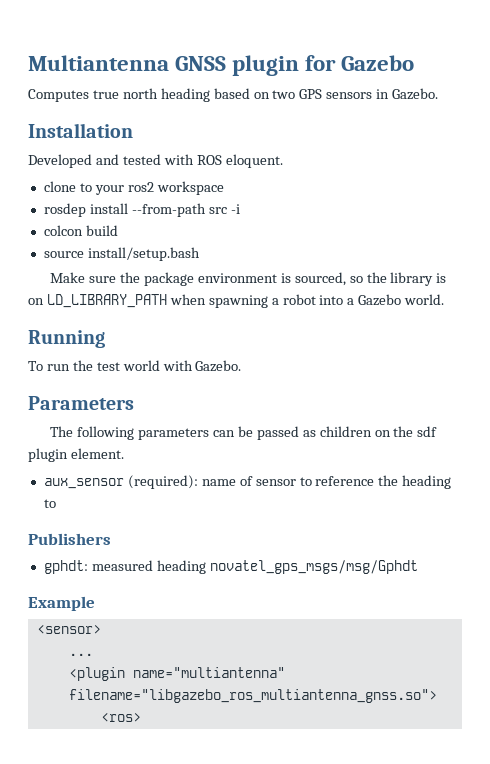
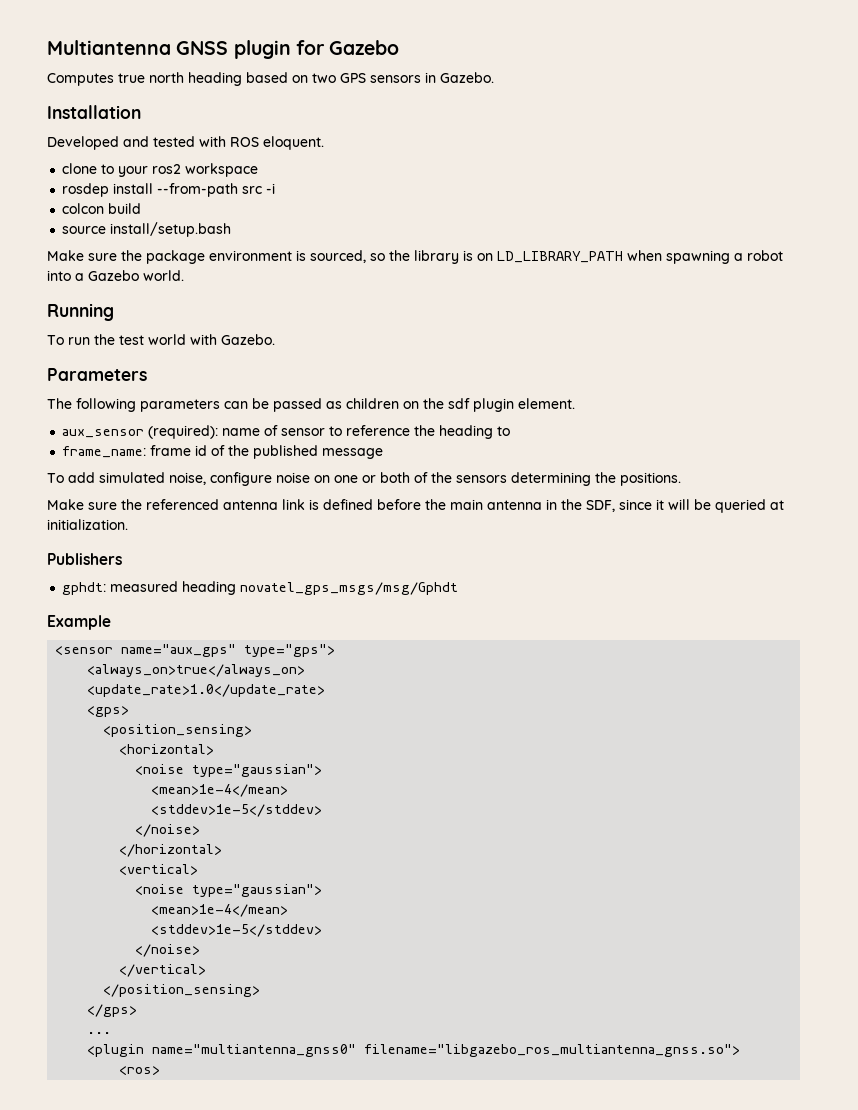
+ frame_name: frame id of the published message
+ To add simulated noise, configure noise on one or both of the sensors determining the positions.
+ Make sure the referenced antenna link is defined before the main antenna in the SDF, since it will be queried at initialization.
- <sensor>
+ <sensor name="aux_gps" type="gps">
+ <always_on>true</always_on>
+ <update_rate>1.0</update_rate>
+ <gps>
+ <position_sensing>
+ <horizontal>
+ <noise type="gaussian">
+ <mean>1e-4</mean>
+ <stddev>1e-5</stddev>
+ </noise>
+ </horizontal>
+ <vertical>
+ <noise type="gaussian">
+ <mean>1e-4</mean>
+ <stddev>1e-5</stddev>
+ </noise>
+ </vertical>
+ </position_sensing>
+ </gps>
- <plugin name="multiantenna" filename="libgazebo_ros_multiantenna_gnss.so">
+ <plugin name="multiantenna_gnss0" filename="libgazebo_ros_multiantenna_gnss.so">

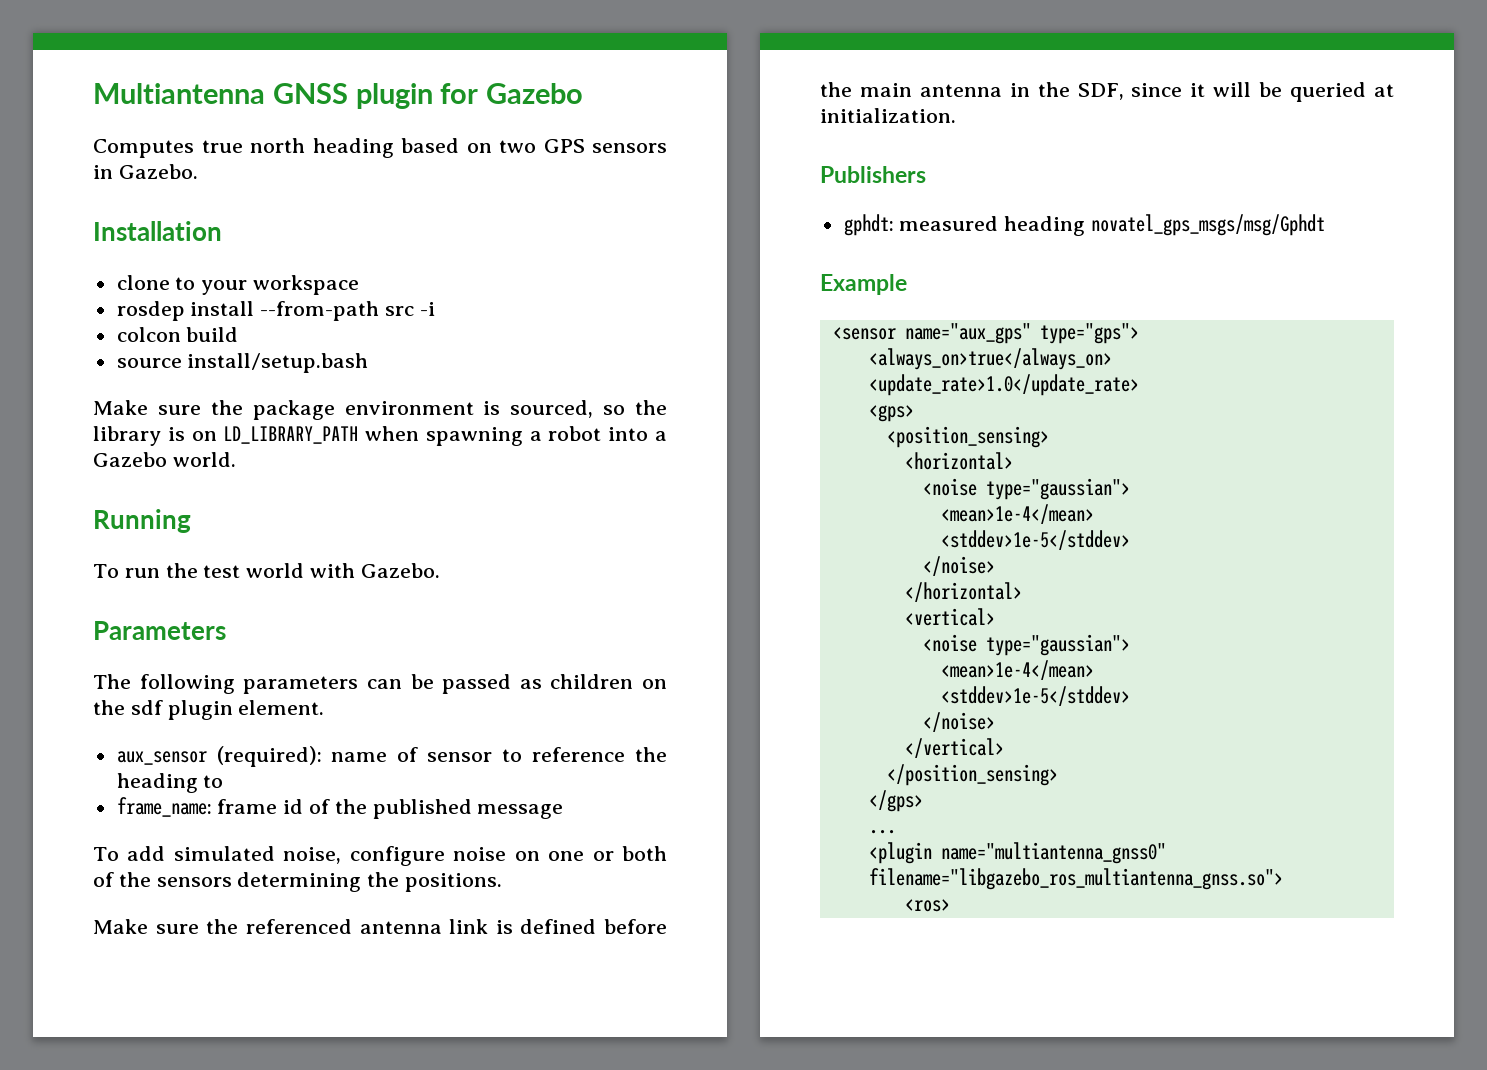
- Developed and tested with ROS eloquent.
- clone to your ros2 workspace
+ clone to your workspace

